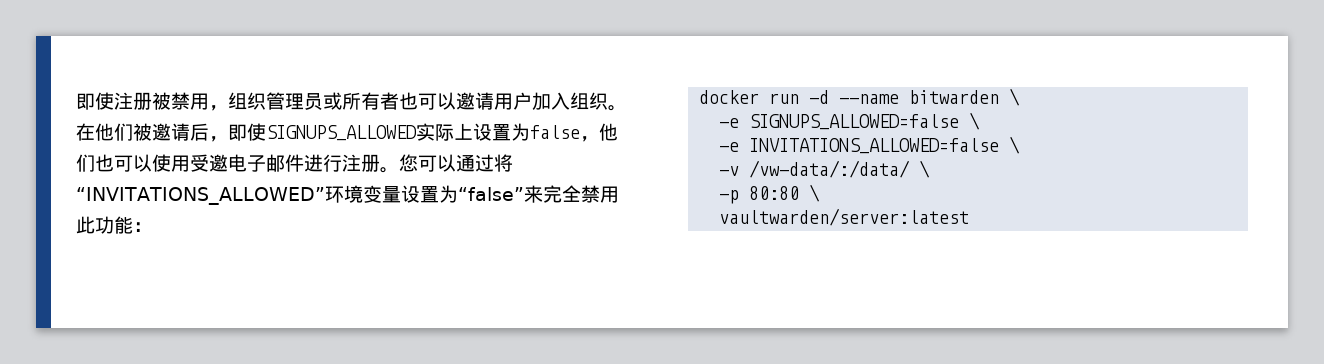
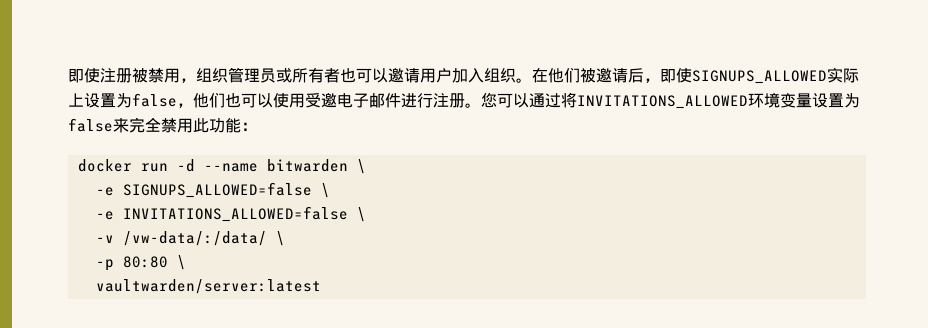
- 您可以通过将“INVITATIONS_ALLOWED”环境变量设置为“false”来完全禁用此功能：
+ 您可以通过将INVITATIONS_ALLOWED环境变量设置为false来完全禁用此功能：

